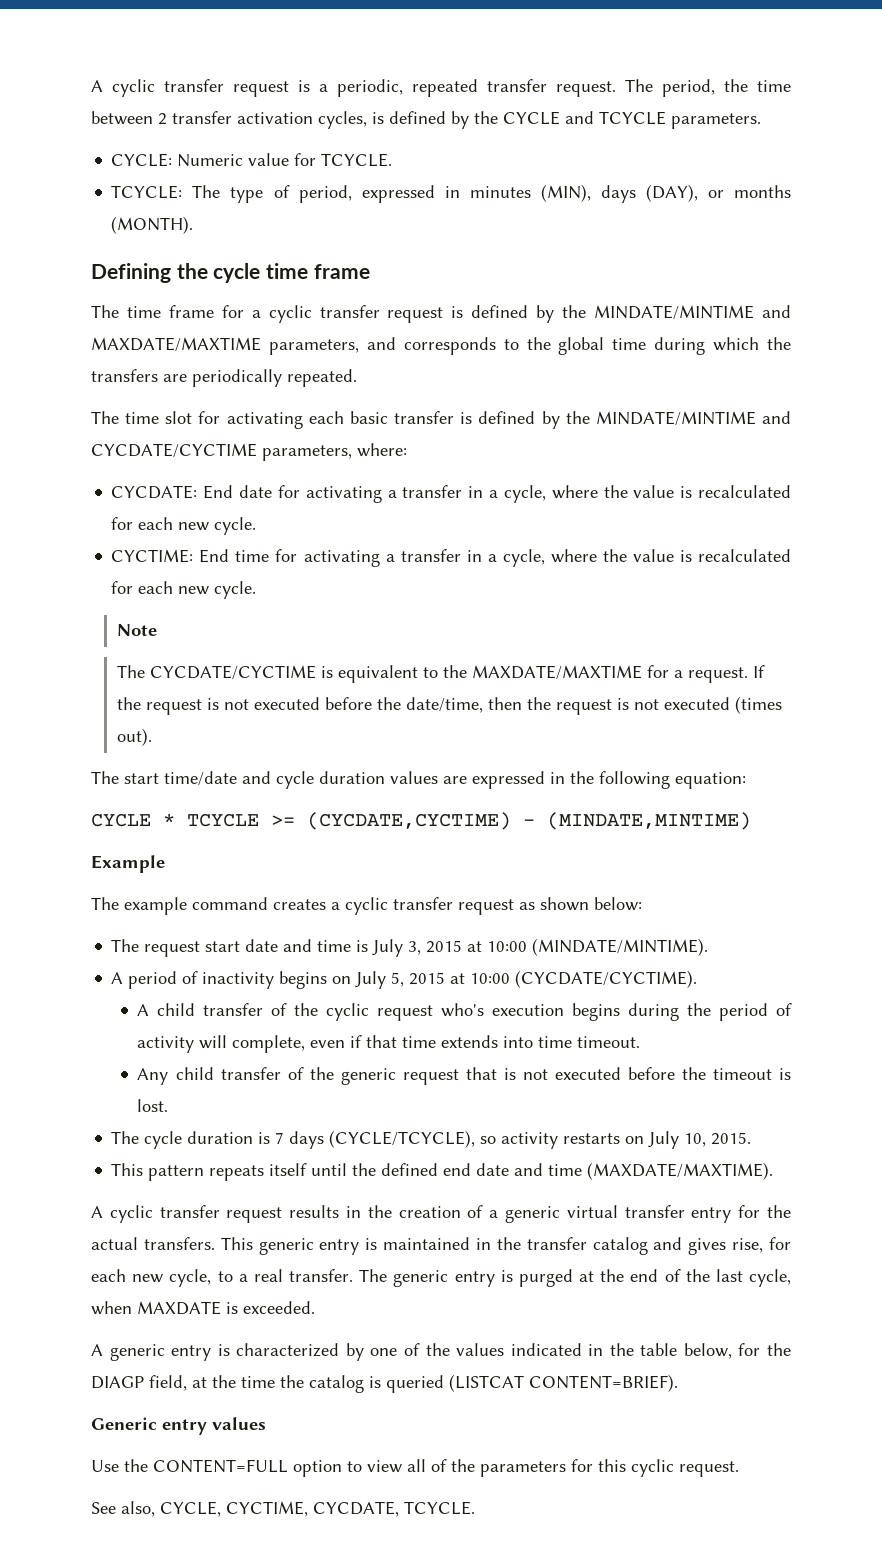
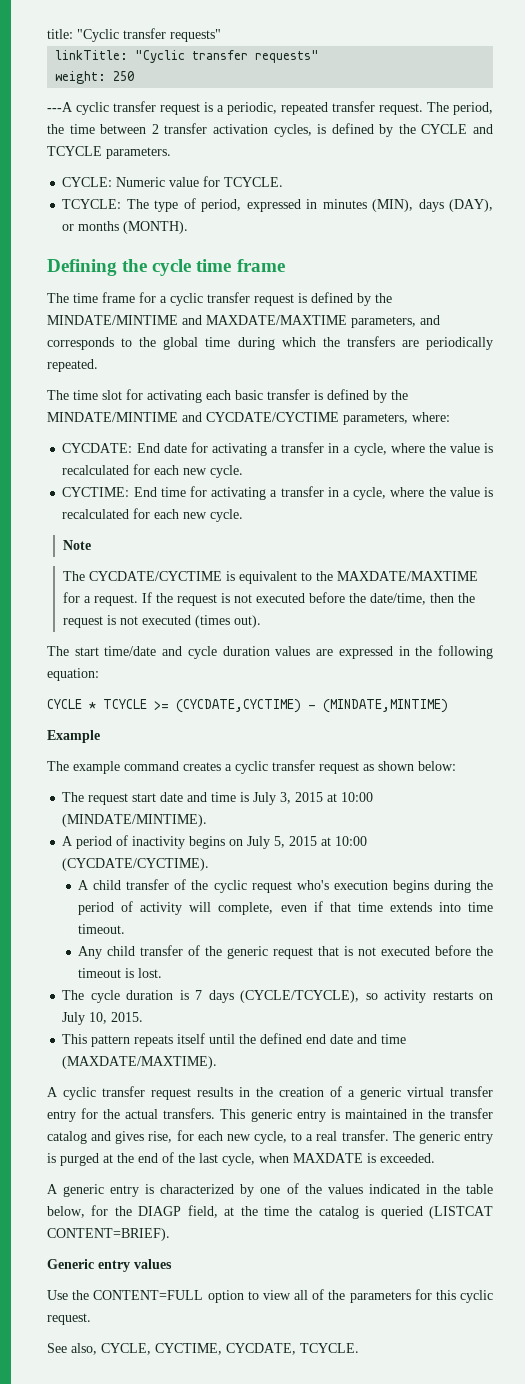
- A cyclic transfer request is a periodic, repeated transfer request.
+ title: "Cyclic transfer requests"
+ linkTitle: "Cyclic transfer requests"
+ weight: 250
+ ---A cyclic transfer request is a periodic, repeated transfer request.

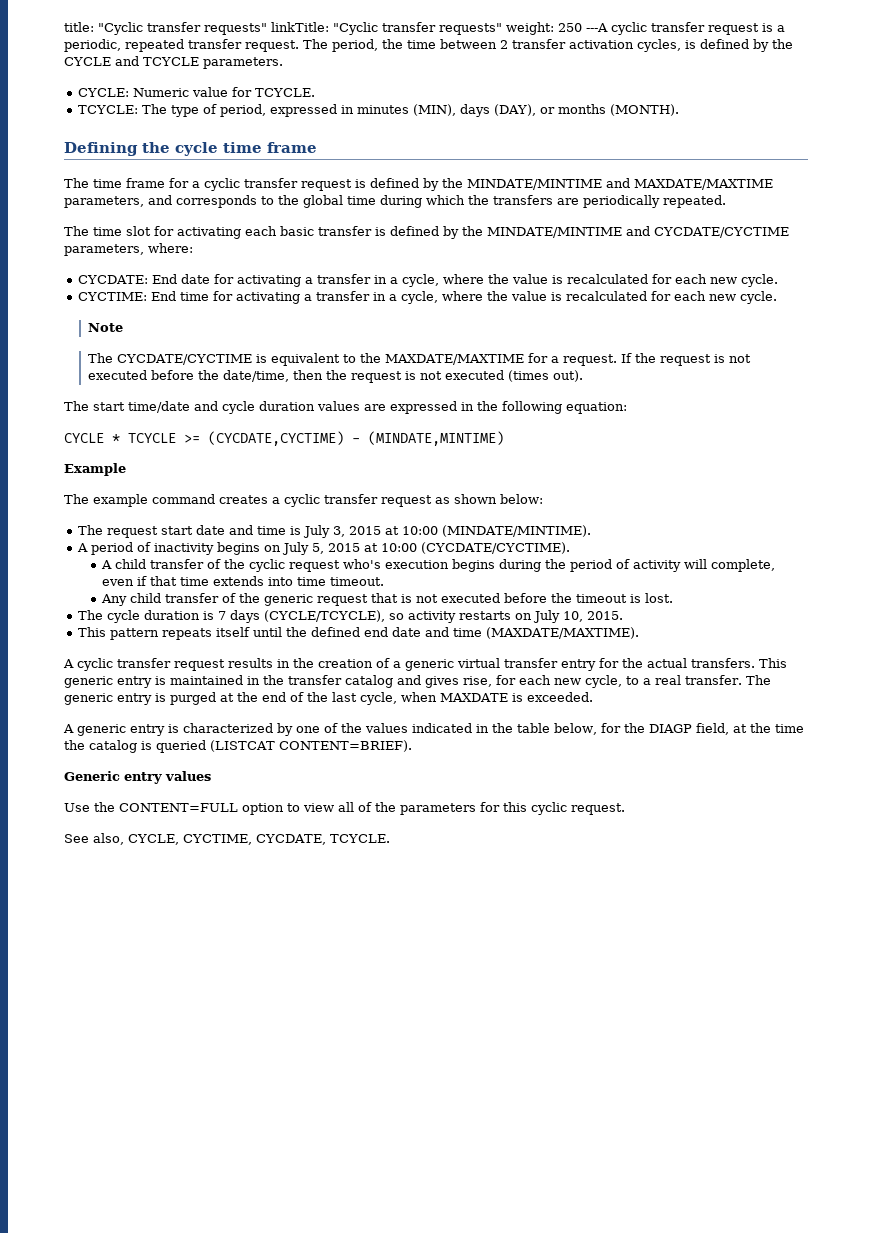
- title: "Cyclic transfer requests"
- linkTitle: "Cyclic transfer requests"
- weight: 250
- ---A cyclic transfer request is a periodic, repeated transfer request.
+ title: "Cyclic transfer requests" linkTitle: "Cyclic transfer requests" weight: 250 ---A cyclic transfer request is a periodic, repeated transfer request.

